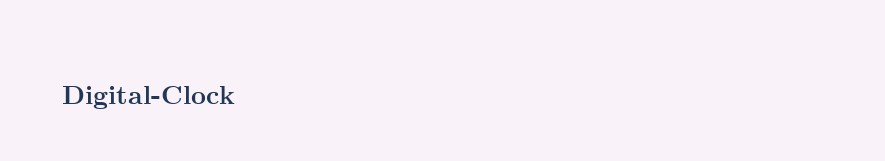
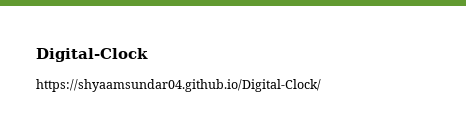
+ https://shyaamsundar04.github.io/Digital-Clock/

